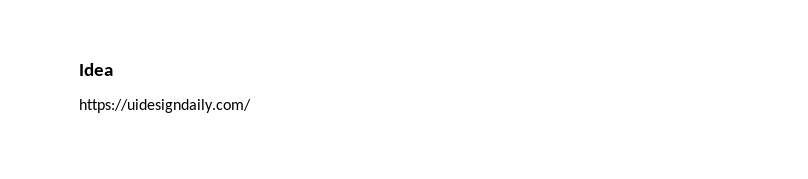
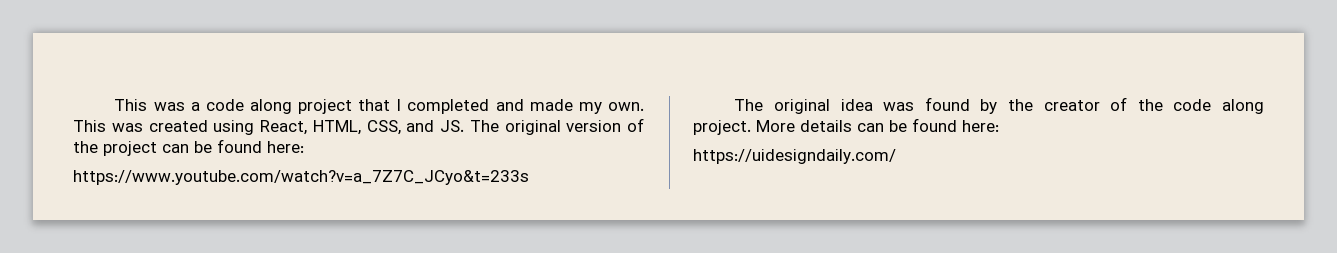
- Idea
+ This was a code along project that I completed and made my own. This was created using React, HTML, CSS, and JS. The original version of the project can be found here:
+ https://www.youtube.com/watch?v=a_7Z7C_JCyo&t=233s
+ The original idea was found by the creator of the code along project. More details can be found here:

